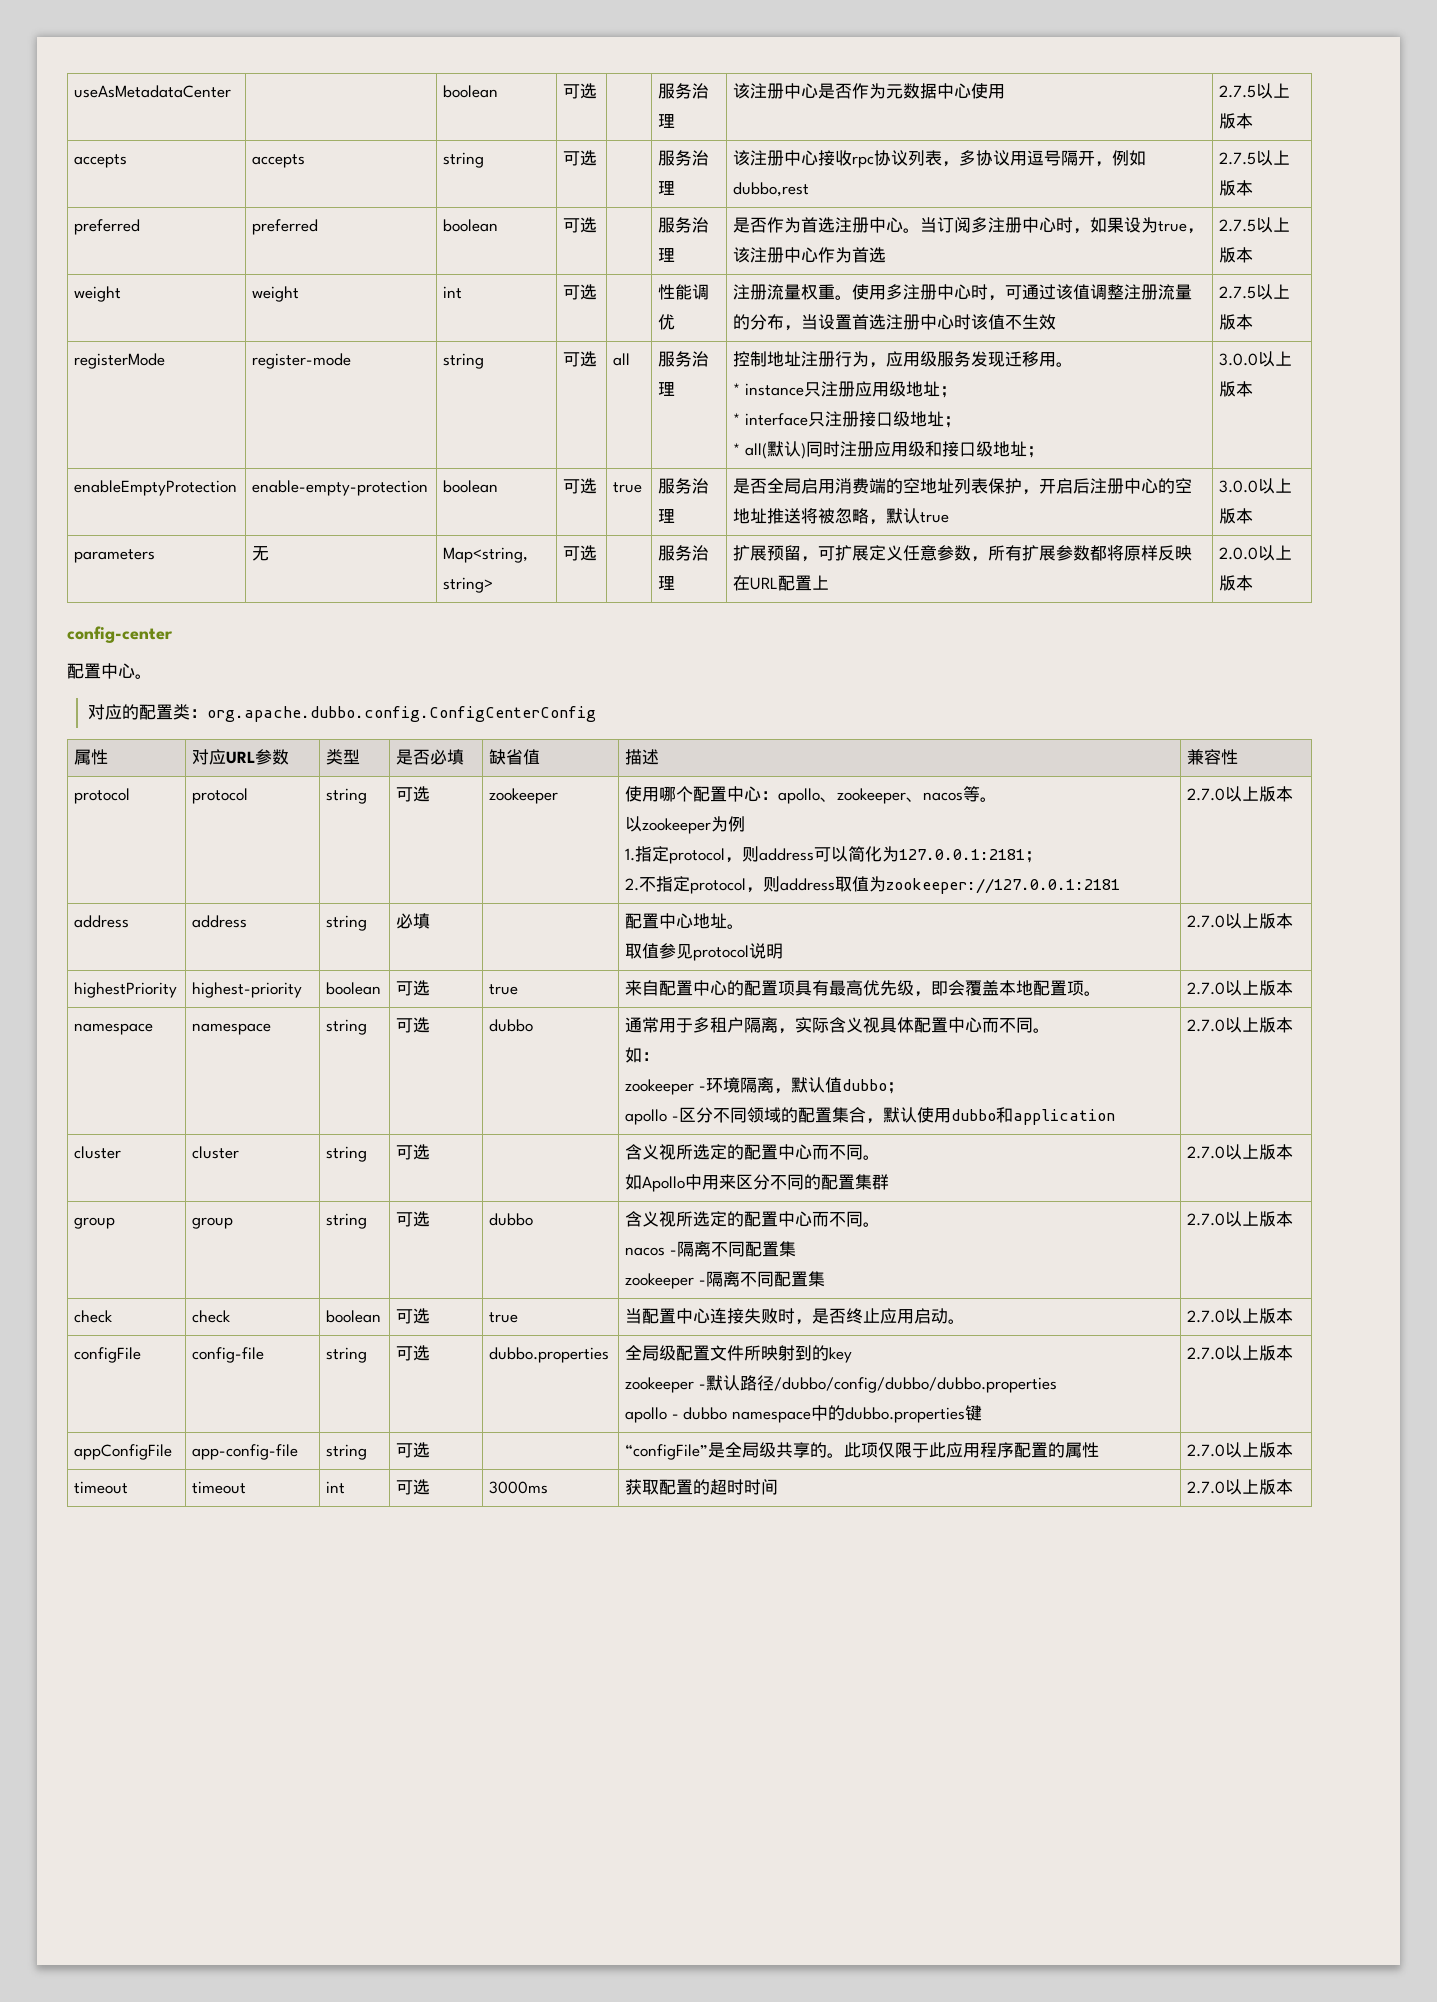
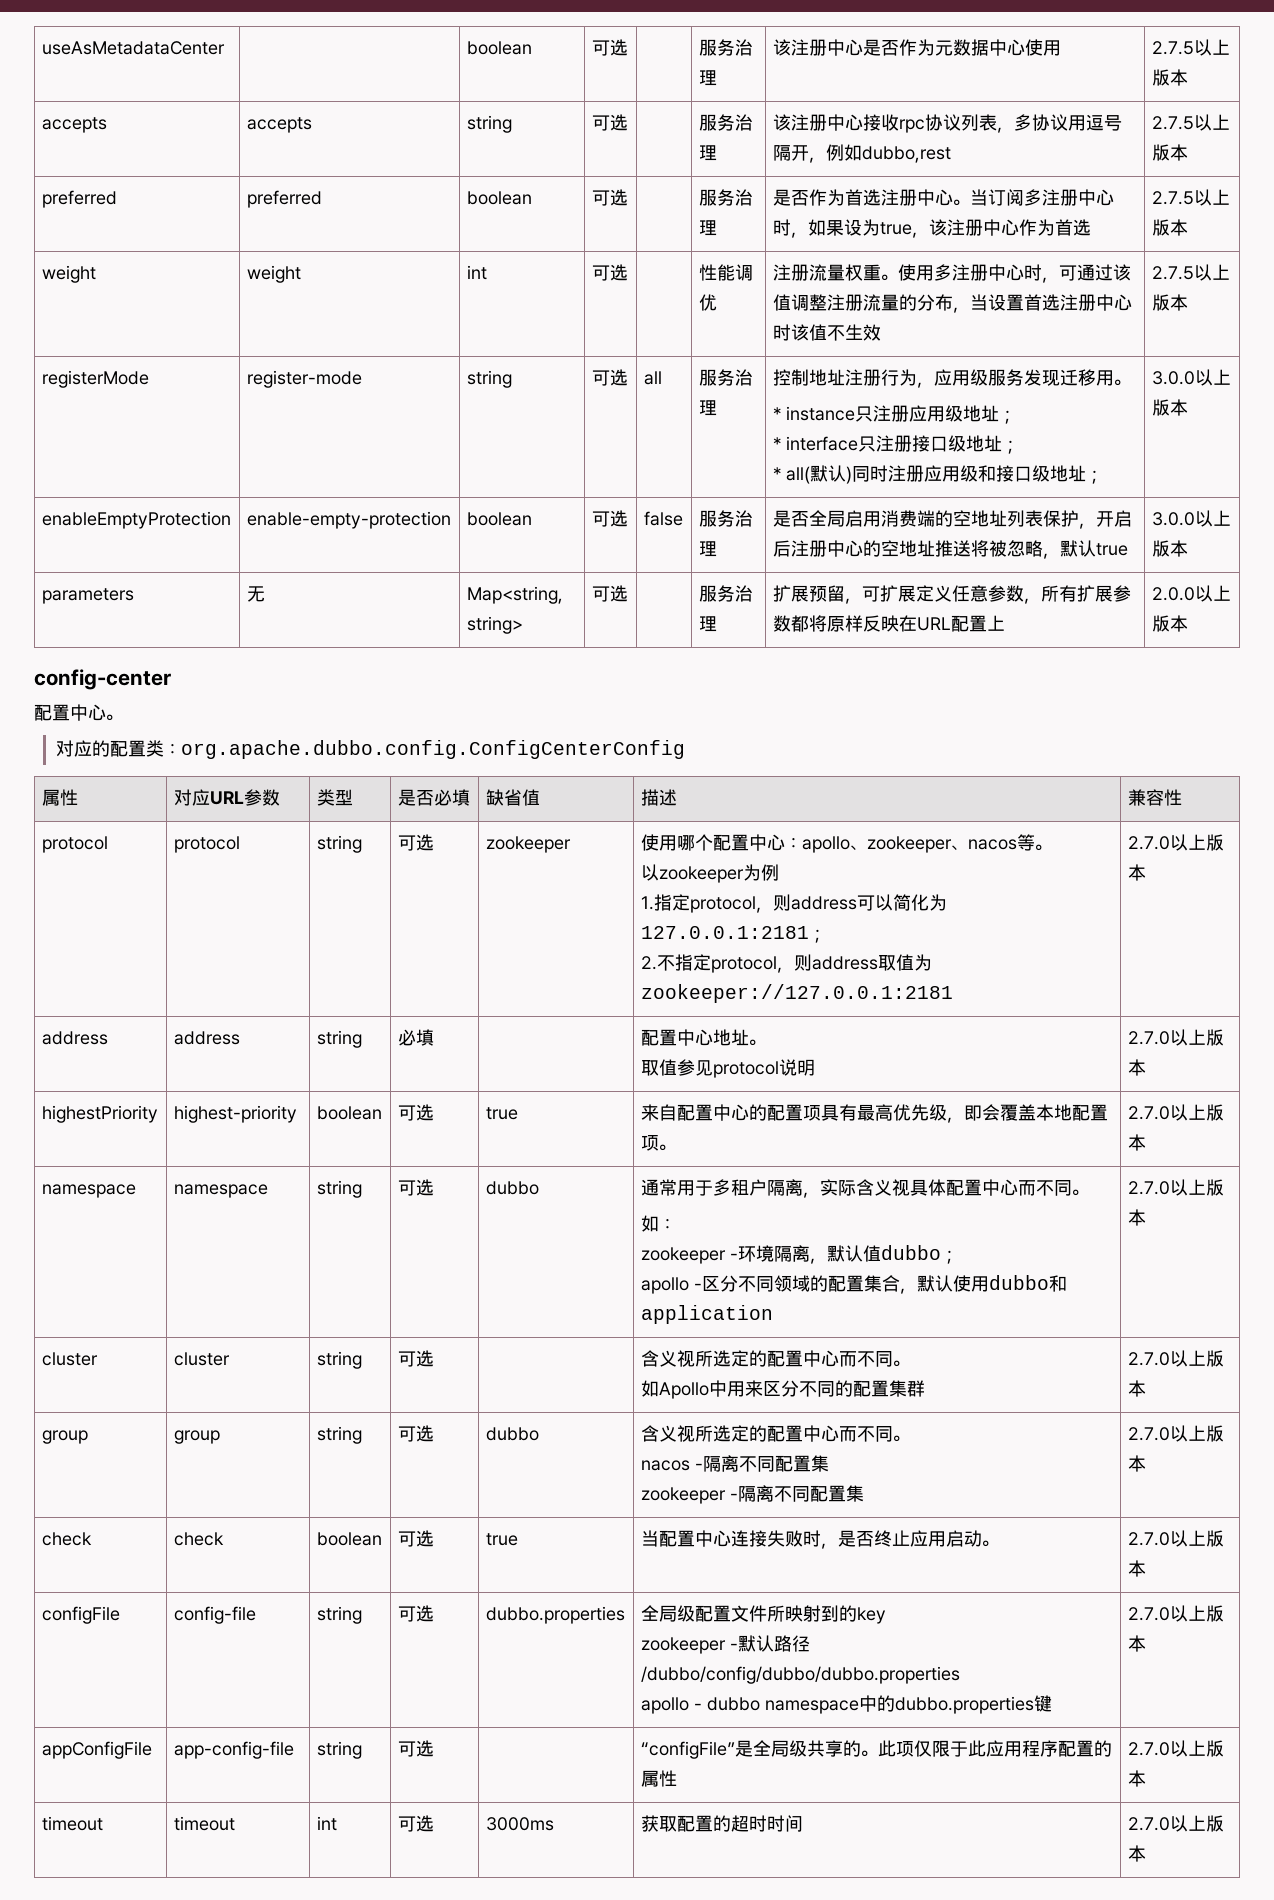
- enableEmptyProtection | enable-empty-protection | boolean | 可选 | true | 服务治理 | 是否全局启用消费端的空地址列表保护，开启后注册中心的空地址推送将被忽略，默认true | 3.0.0以上版本
+ enableEmptyProtection | enable-empty-protection | boolean | 可选 | false | 服务治理 | 是否全局启用消费端的空地址列表保护，开启后注册中心的空地址推送将被忽略，默认true | 3.0.0以上版本

